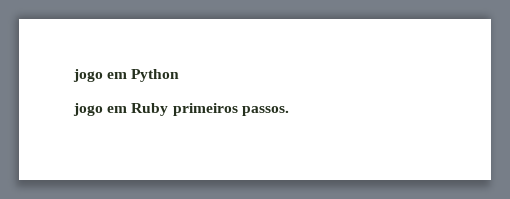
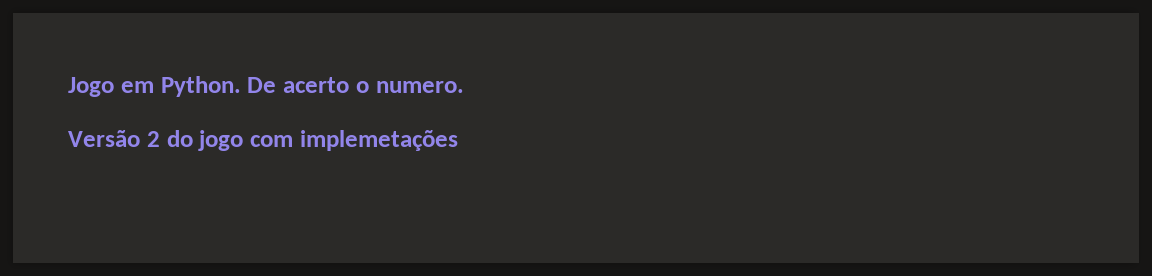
- jogo em Python
- jogo em Ruby primeiros passos.
+ Jogo em Python. De acerto o numero.
+ Versão 2 do jogo com implemetações

